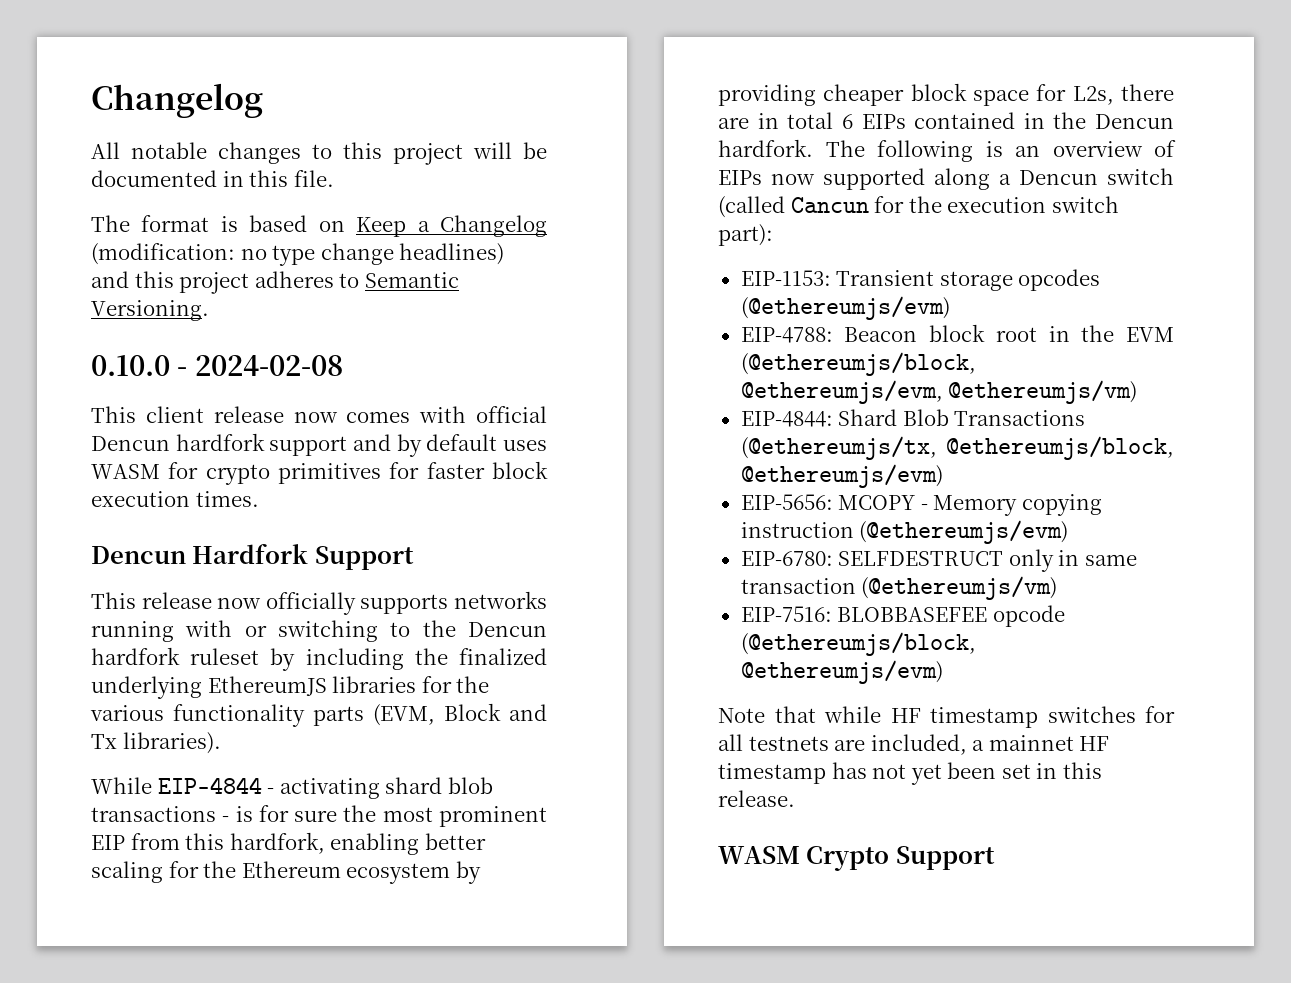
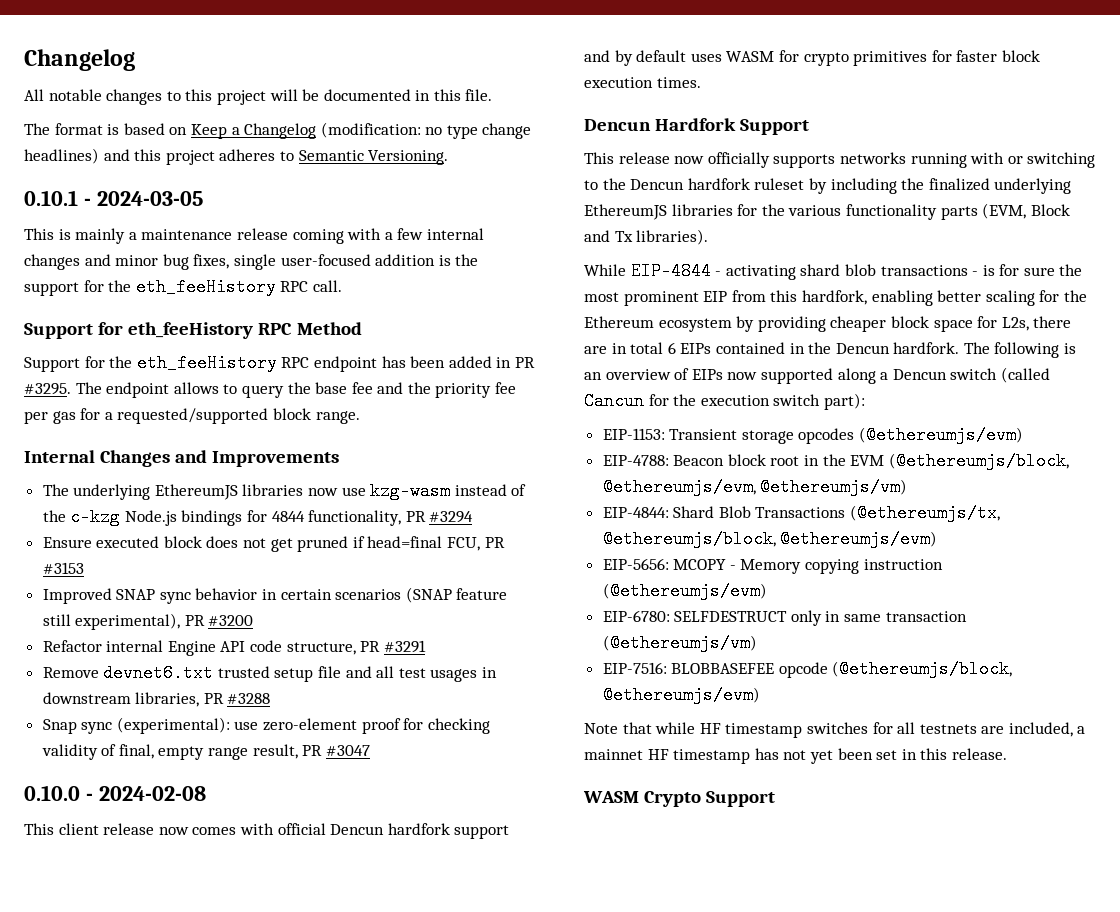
+ 0.10.1 - 2024-03-05
+ This is mainly a maintenance release coming with a few internal changes and minor bug fixes, single user-focused addition is the support for the eth_feeHistory RPC call.
+ Support for eth_feeHistory RPC Method
+ Support for the eth_feeHistory RPC endpoint has been added in PR #3295. The endpoint allows to query the base fee and the priority fee per gas for a requested/supported block range.
+ Internal Changes and Improvements
+ The underlying EthereumJS libraries now use kzg-wasm instead of the c-kzg Node.js bindings for 4844 functionality, PR #3294
+ Ensure executed block does not get pruned if head=final FCU, PR #3153
+ Improved SNAP sync behavior in certain scenarios (SNAP feature still experimental), PR #3200
+ Refactor internal Engine API code structure, PR #3291
+ Remove devnet6.txt trusted setup file and all test usages in downstream libraries, PR #3288
+ Snap sync (experimental): use zero-element proof for checking validity of final, empty range result, PR #3047

